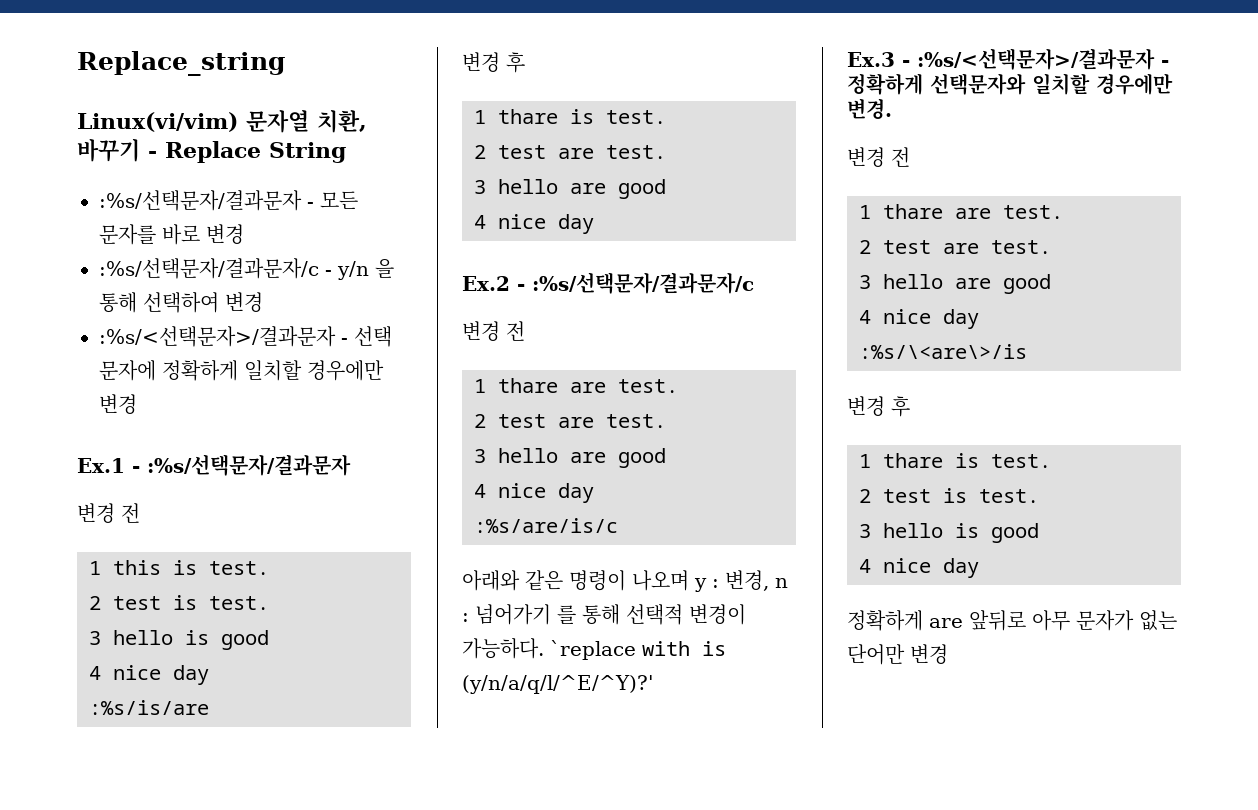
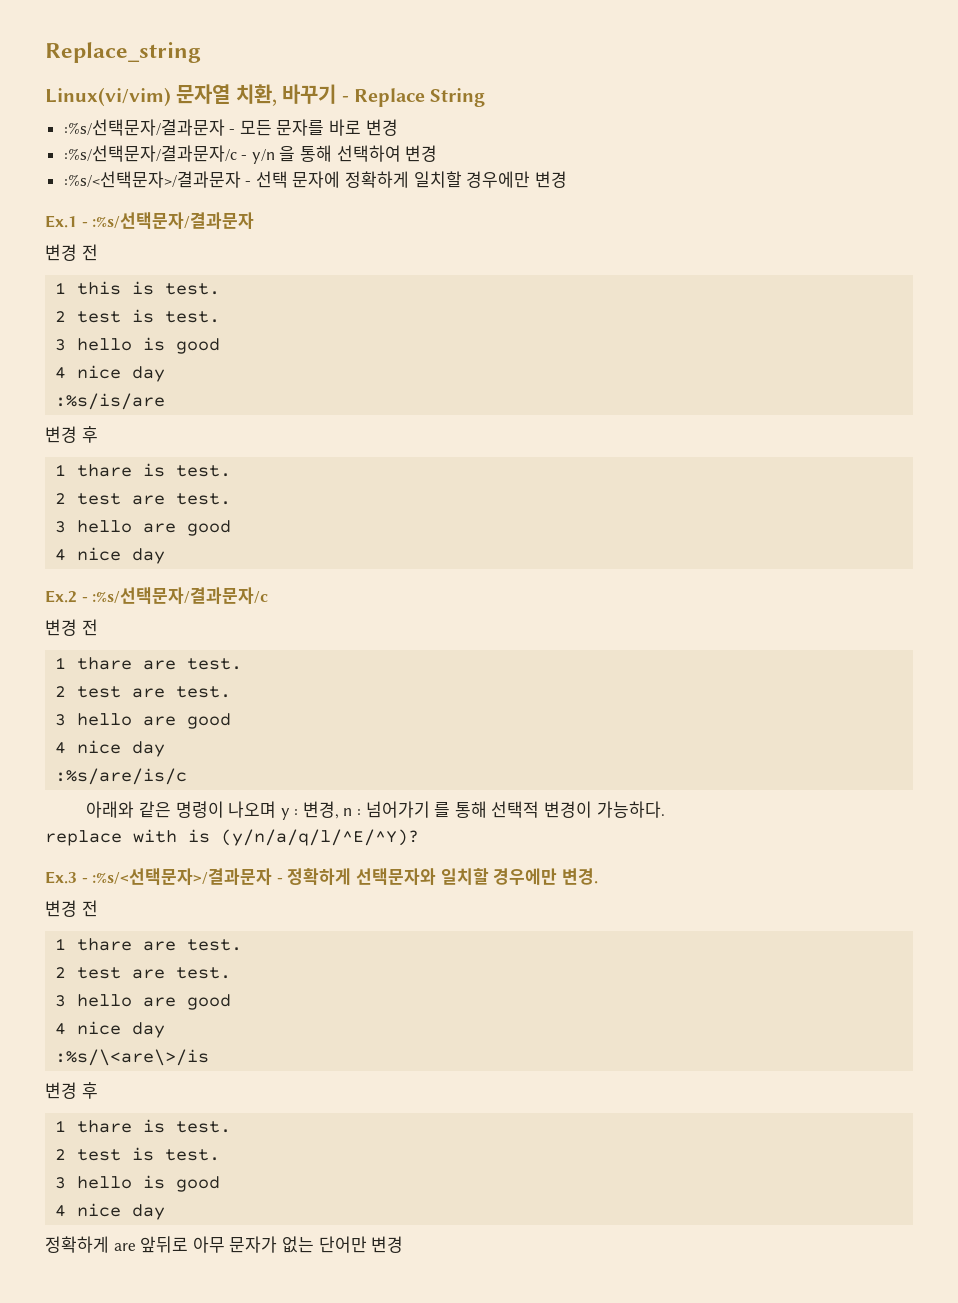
- 아래와 같은 명령이 나오며 y : 변경, n : 넘어가기 를 통해 선택적 변경이 가능하다. `replace with is (y/n/a/q/l/^E/^Y)?'
+ 아래와 같은 명령이 나오며 y : 변경, n : 넘어가기 를 통해 선택적 변경이 가능하다.
+ replace with is (y/n/a/q/l/^E/^Y)?

